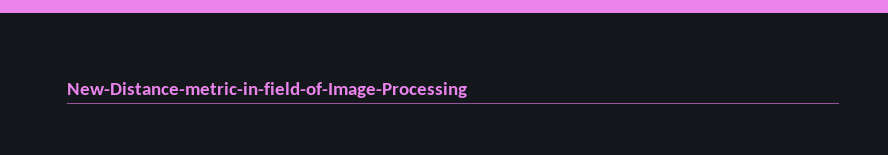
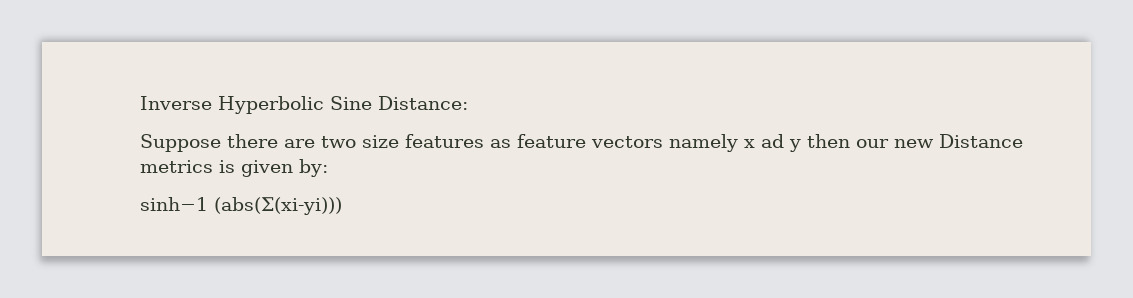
- New-Distance-metric-in-field-of-Image-Processing
+ Inverse Hyperbolic Sine Distance:
+ Suppose there are two size features as feature vectors namely x ad y then our new Distance metrics is given by:
+ sinh−1 (abs(Σ(xi-yi)))

